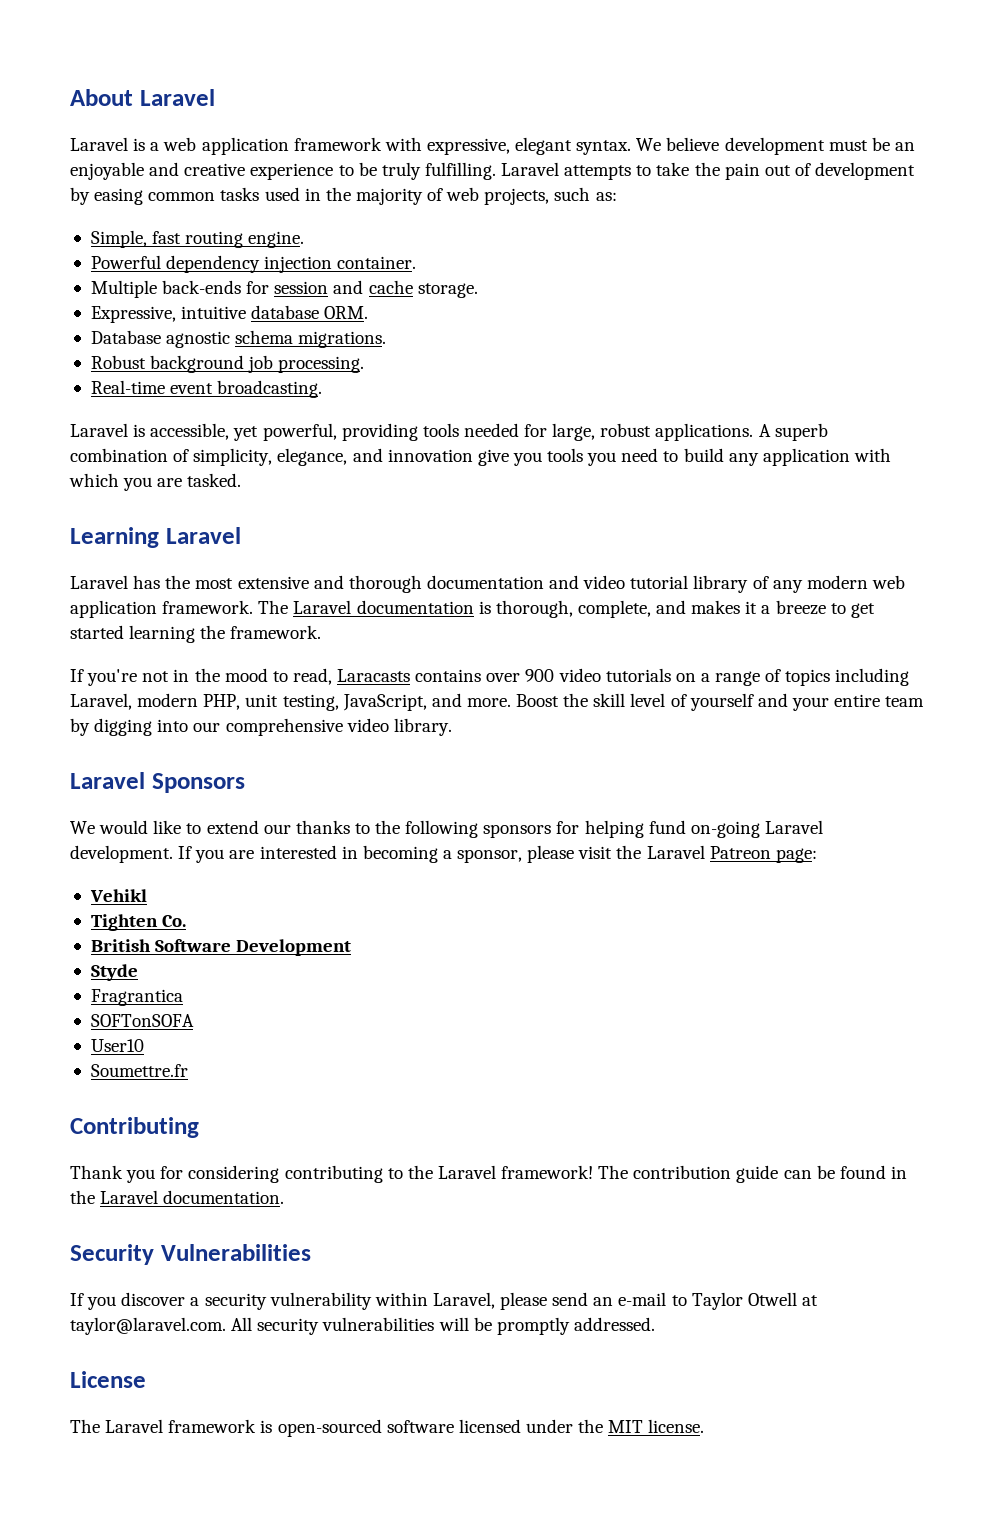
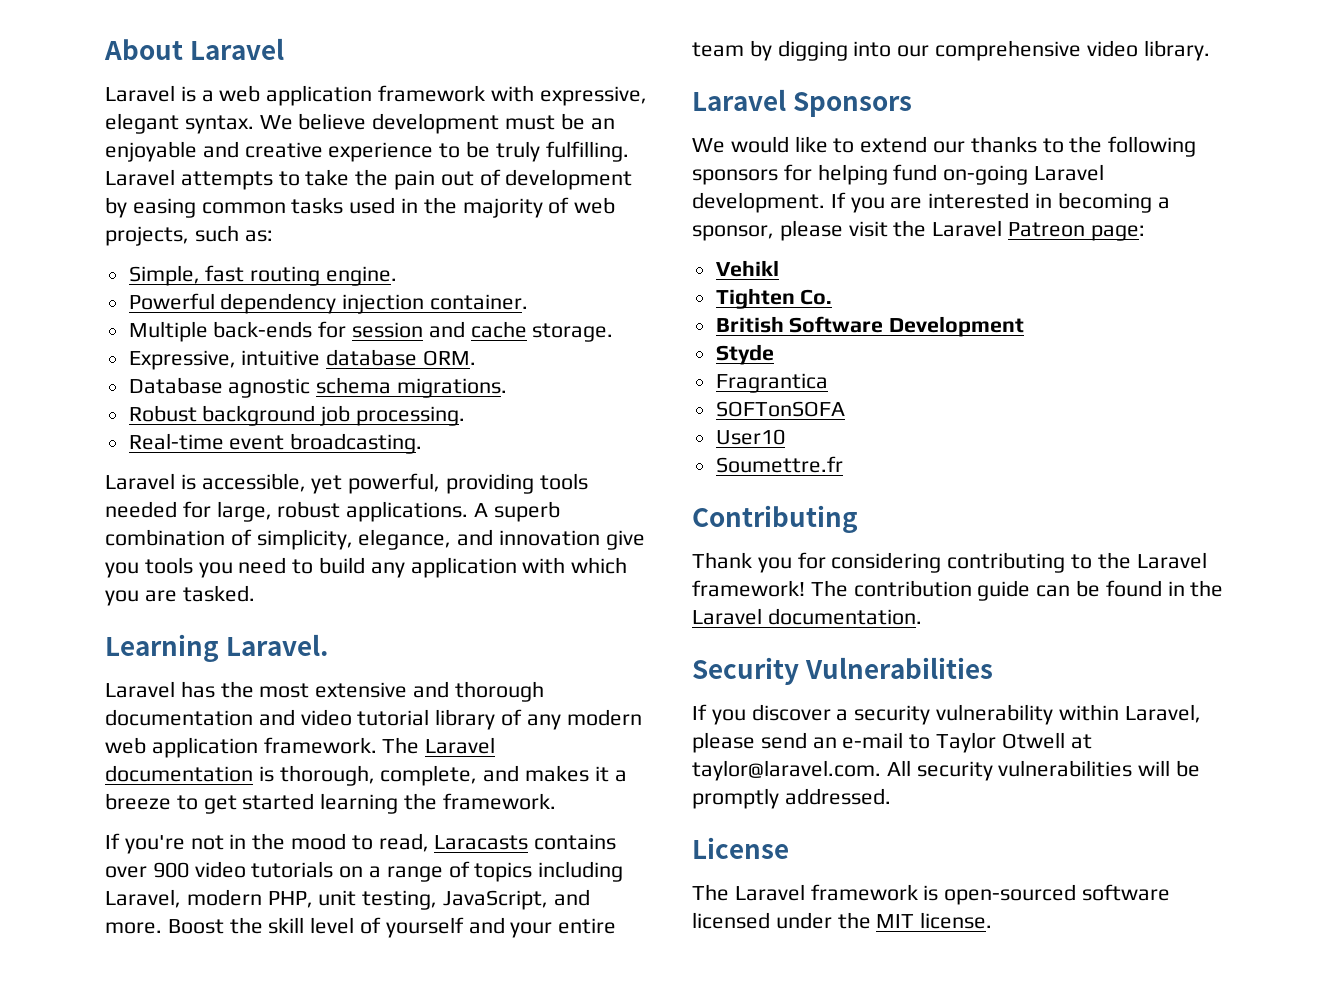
- Learning Laravel
+ Learning Laravel.

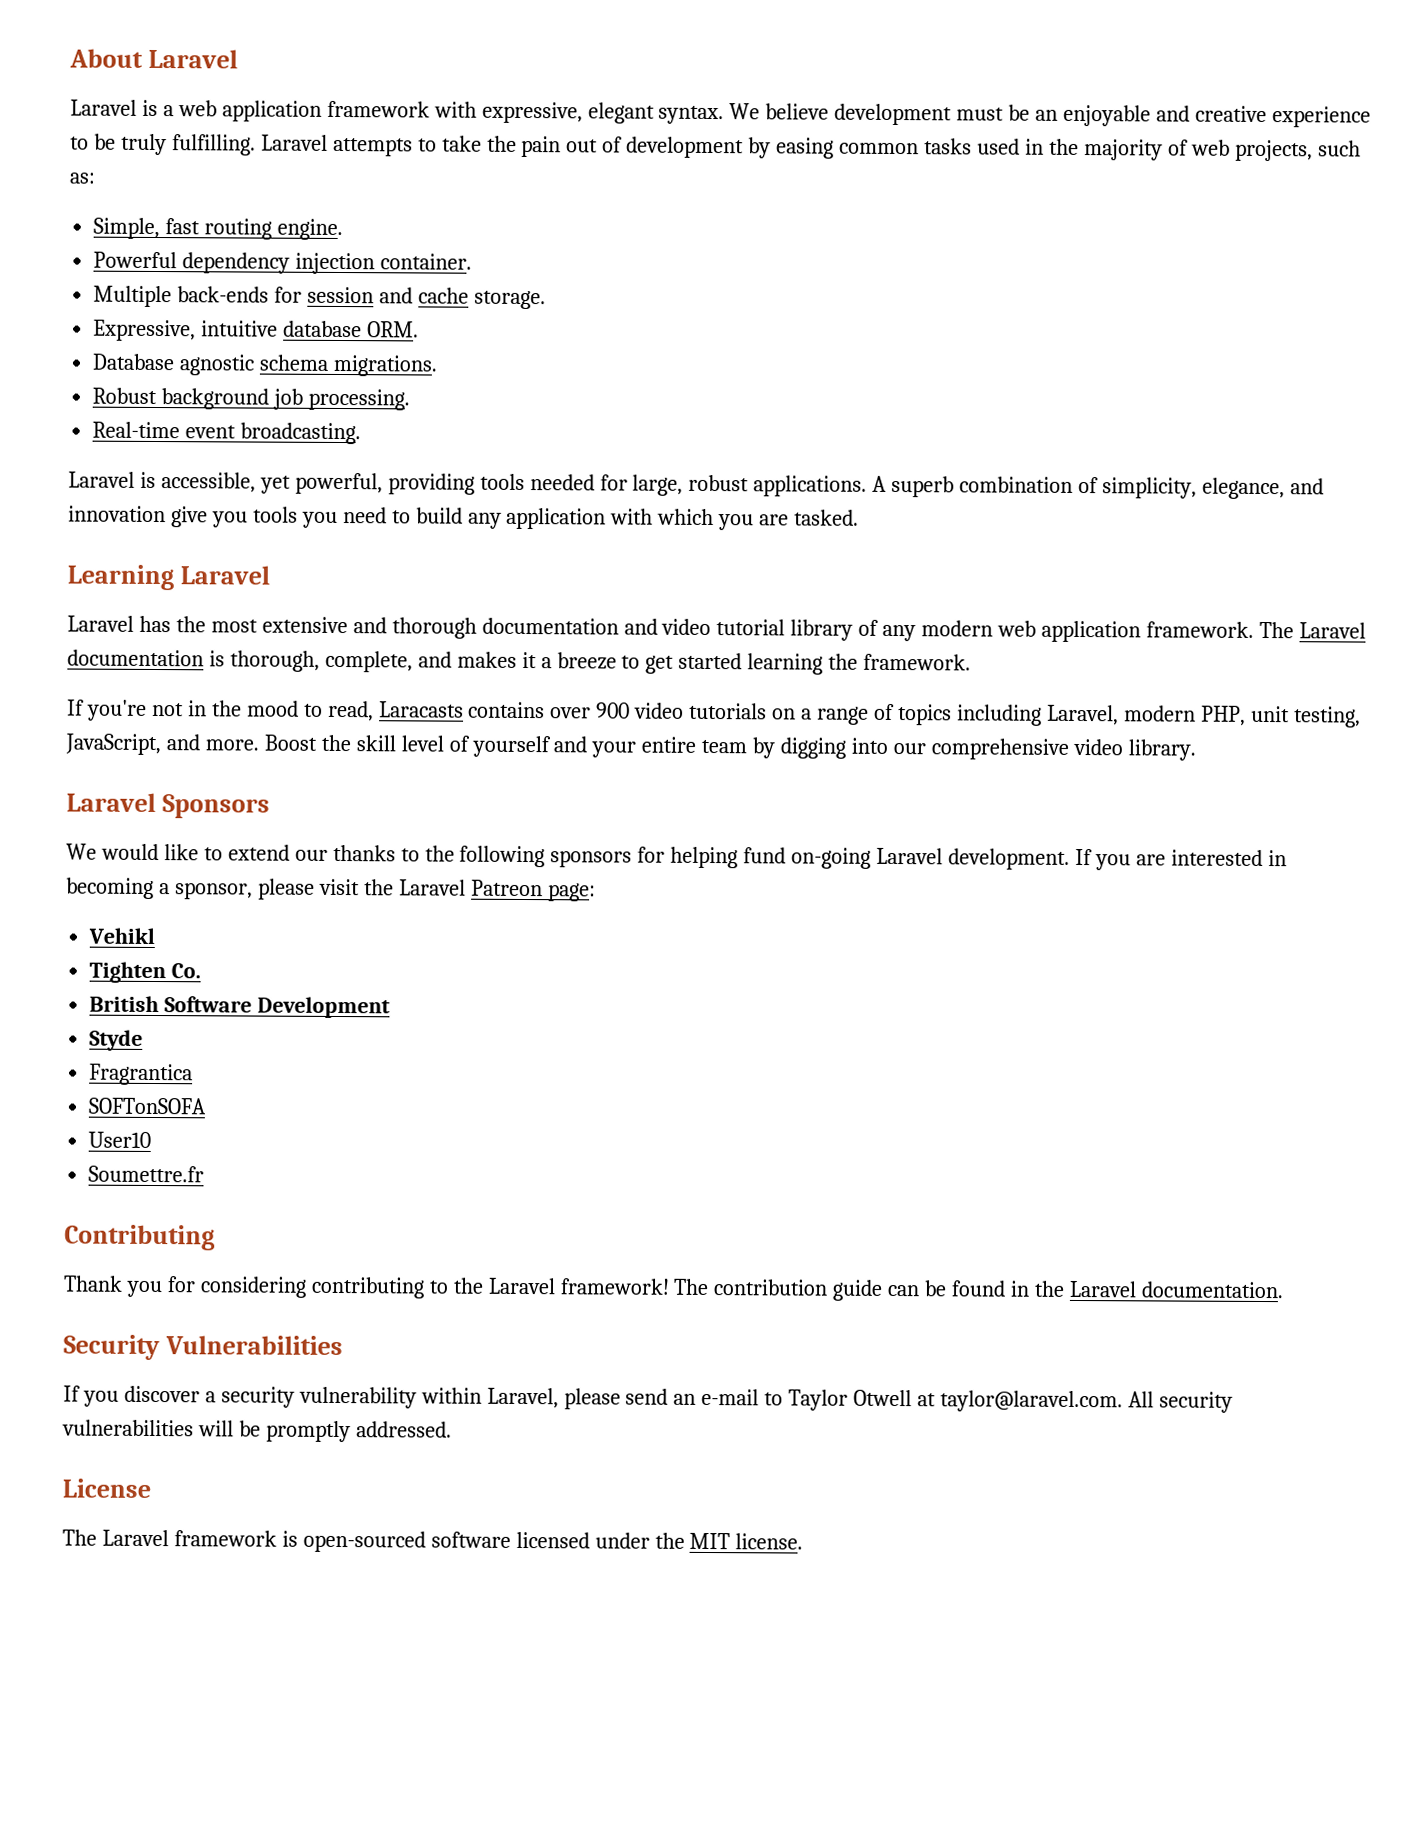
- Learning Laravel.
+ Learning Laravel

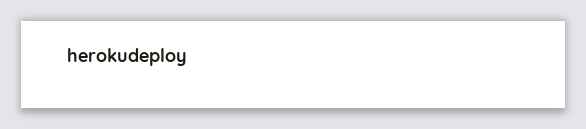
- About Laravel
- Laravel is a web application framework with expressive, elegant syntax. We believe development must be an enjoyable and creative experience to be truly fulfilling. Laravel attempts to take the pain out of development by easing common tasks used in the majority of web projects, such as:
- Simple, fast routing engine.
- Powerful dependency injection container.
- Multiple back-ends for session and cache storage.
- Expressive, intuitive database ORM.
- Database agnostic schema migrations.
- Robust background job processing.
- Real-time event broadcasting.
- Laravel is accessible, yet powerful, providing tools needed for large, robust applications. A superb combination of simplicity, elegance, and innovation give you tools you need to build any application with which you are tasked.
- Learning Laravel
- Laravel has the most extensive and thorough documentation and video tutorial library of any modern web application framework. The Laravel documentation is thorough, complete, and makes it a breeze to get started learning the framework.
- If you're not in the mood to read, Laracasts contains over 900 video tutorials on a range of topics including Laravel, modern PHP, unit testing, JavaScript, and more. Boost the skill level of yourself and your entire team by digging into our comprehensive video library.
- Laravel Sponsors
- We would like to extend our thanks to the following sponsors for helping fund on-going Laravel development. If you are interested in becoming a sponsor, please visit the Laravel Patreon page:
- Vehikl
- Tighten Co.
- British Software Development
- Styde
- Fragrantica
- SOFTonSOFA
- User10
- Soumettre.fr
- Contributing
- Thank you for considering contributing to the Laravel framework! The contribution guide can be found in the Laravel documentation.
- Security Vulnerabilities
- If you discover a security vulnerability within Laravel, please send an e-mail to Taylor Otwell at taylor@laravel.com. All security vulnerabilities will be promptly addressed.
- License
- The Laravel framework is open-sourced software licensed under the MIT license.
+ herokudeploy

